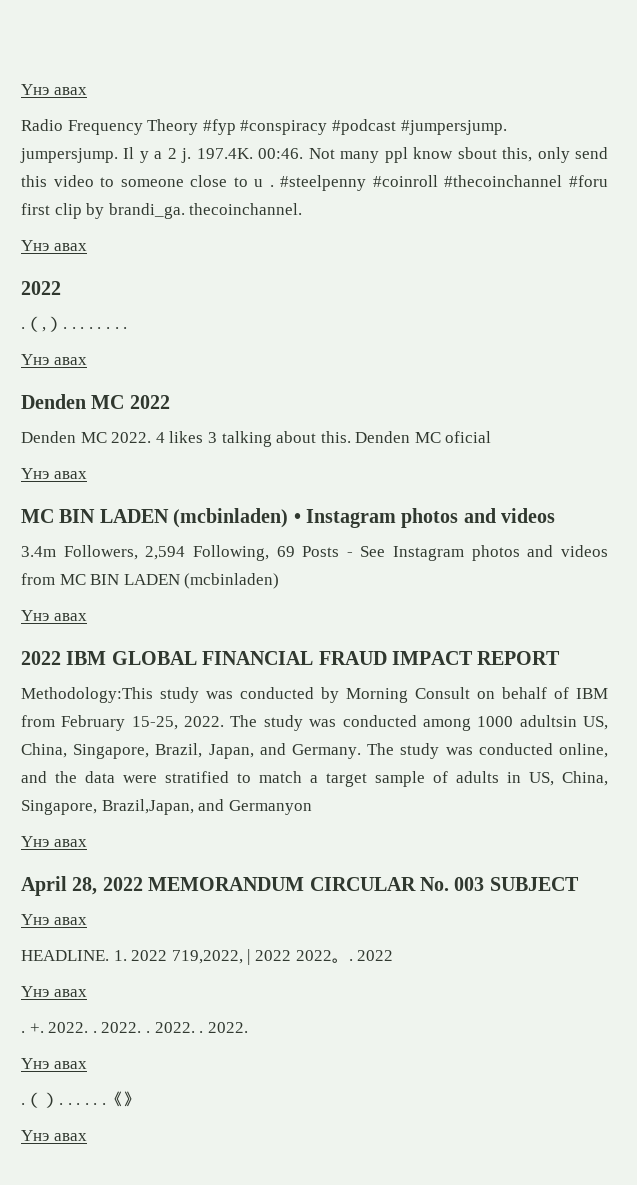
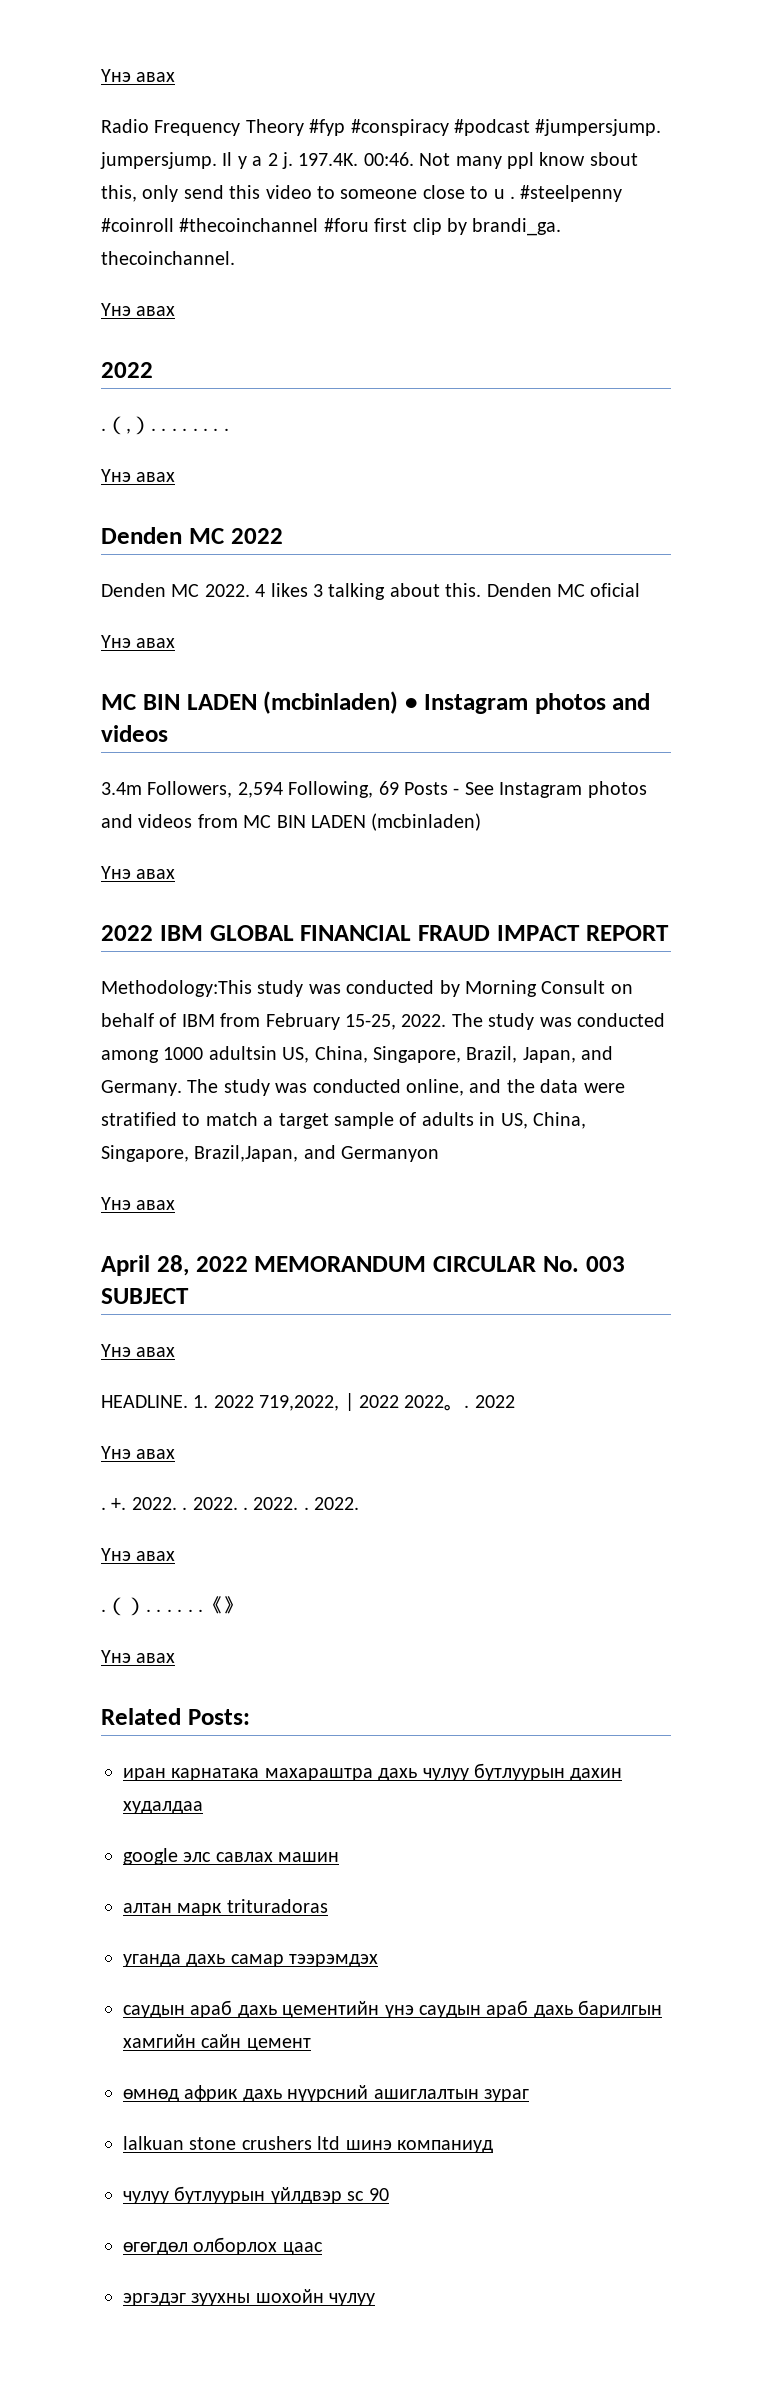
+ Related Posts:
+ иран карнатака махараштра дахь чулуу бутлуурын дахин худалдаа
+ google элс савлах машин
+ алтан марк trituradoras
+ уганда дахь самар тээрэмдэх
+ саудын араб дахь цементийн үнэ саудын араб дахь барилгын хамгийн сайн цемент
+ өмнөд африк дахь нүүрсний ашиглалтын зураг
+ lalkuan stone crushers ltd шинэ компаниуд
+ чулуу бутлуурын үйлдвэр sc 90
+ өгөгдөл олборлох цаас
+ эргэдэг зуухны шохойн чулуу

